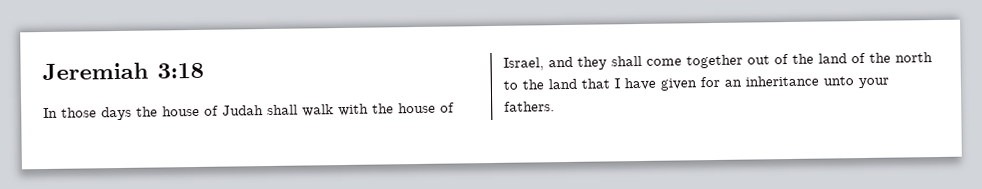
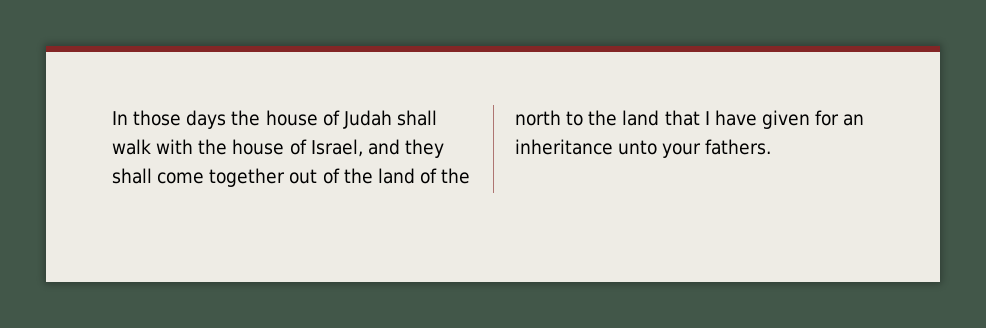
- Jeremiah 3:18

